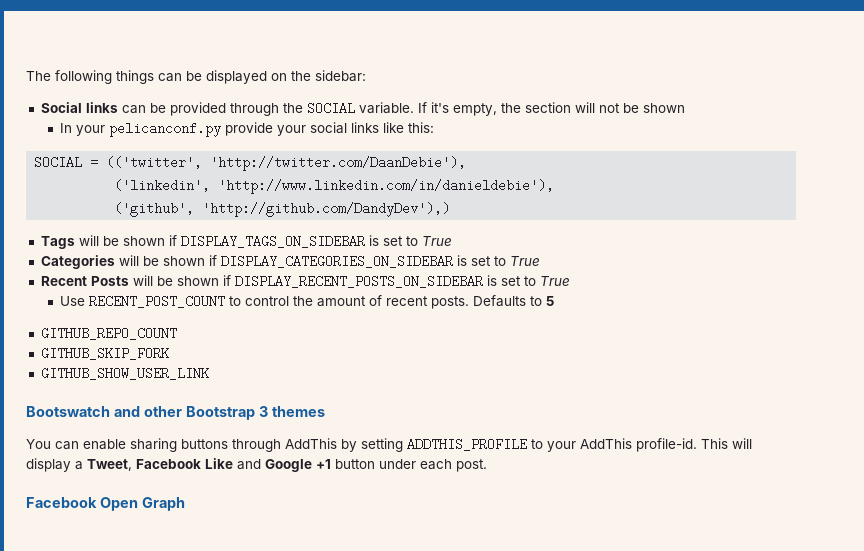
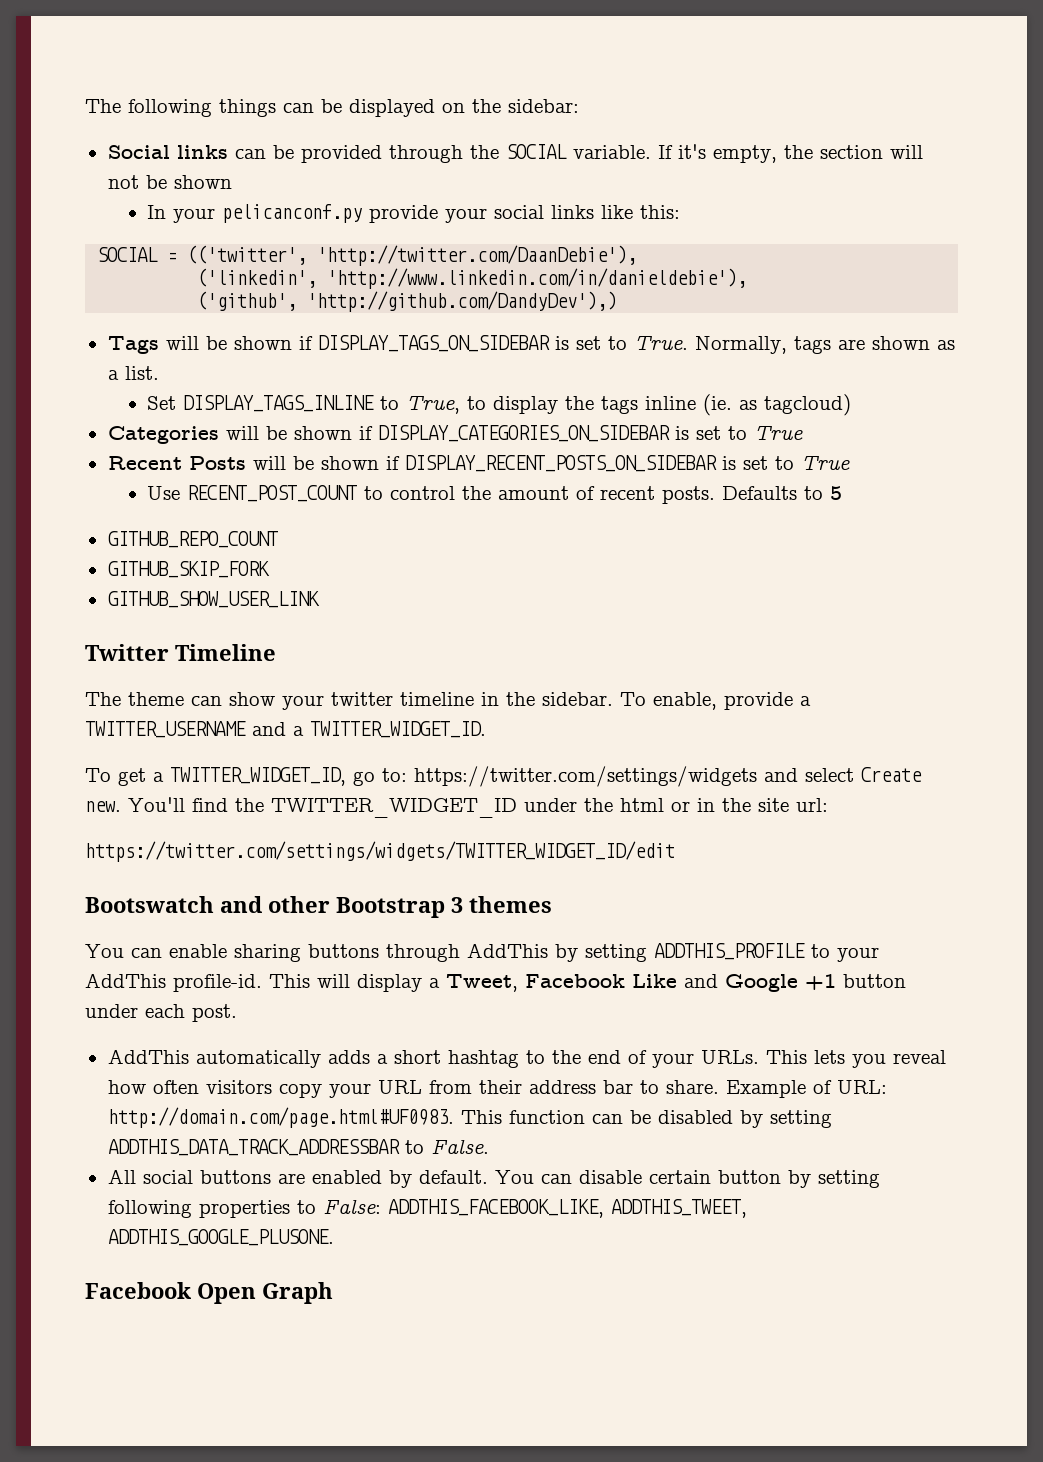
- Tags will be shown if DISPLAY_TAGS_ON_SIDEBAR is set to True
+ Tags will be shown if DISPLAY_TAGS_ON_SIDEBAR is set to True. Normally, tags are shown as a list.
+ Set DISPLAY_TAGS_INLINE to True, to display the tags inline (ie. as tagcloud)
+ Twitter Timeline
+ The theme can show your twitter timeline in the sidebar. To enable, provide a TWITTER_USERNAME and a TWITTER_WIDGET_ID.
+ To get a TWITTER_WIDGET_ID, go to: https://twitter.com/settings/widgets and select Create new. You'll find the TWITTER_WIDGET_ID under the html or in the site url:
+ https://twitter.com/settings/widgets/TWITTER_WIDGET_ID/edit
+ AddThis automatically adds a short hashtag to the end of your URLs. This lets you reveal how often visitors copy your URL from their address bar to share. Example of URL: http://domain.com/page.html#UF0983. This function can be disabled by setting ADDTHIS_DATA_TRACK_ADDRESSBAR to False.
+ All social buttons are enabled by default. You can disable certain button by setting following properties to False: ADDTHIS_FACEBOOK_LIKE, ADDTHIS_TWEET, ADDTHIS_GOOGLE_PLUSONE.

